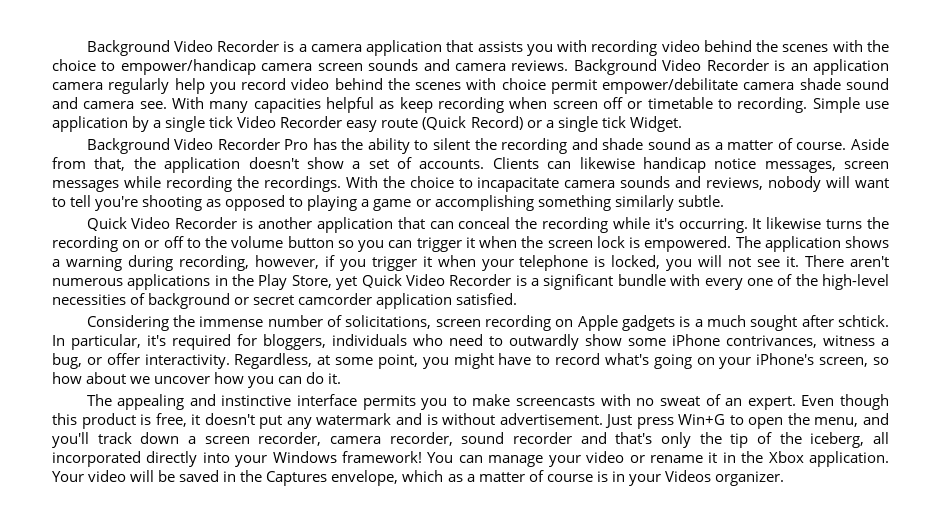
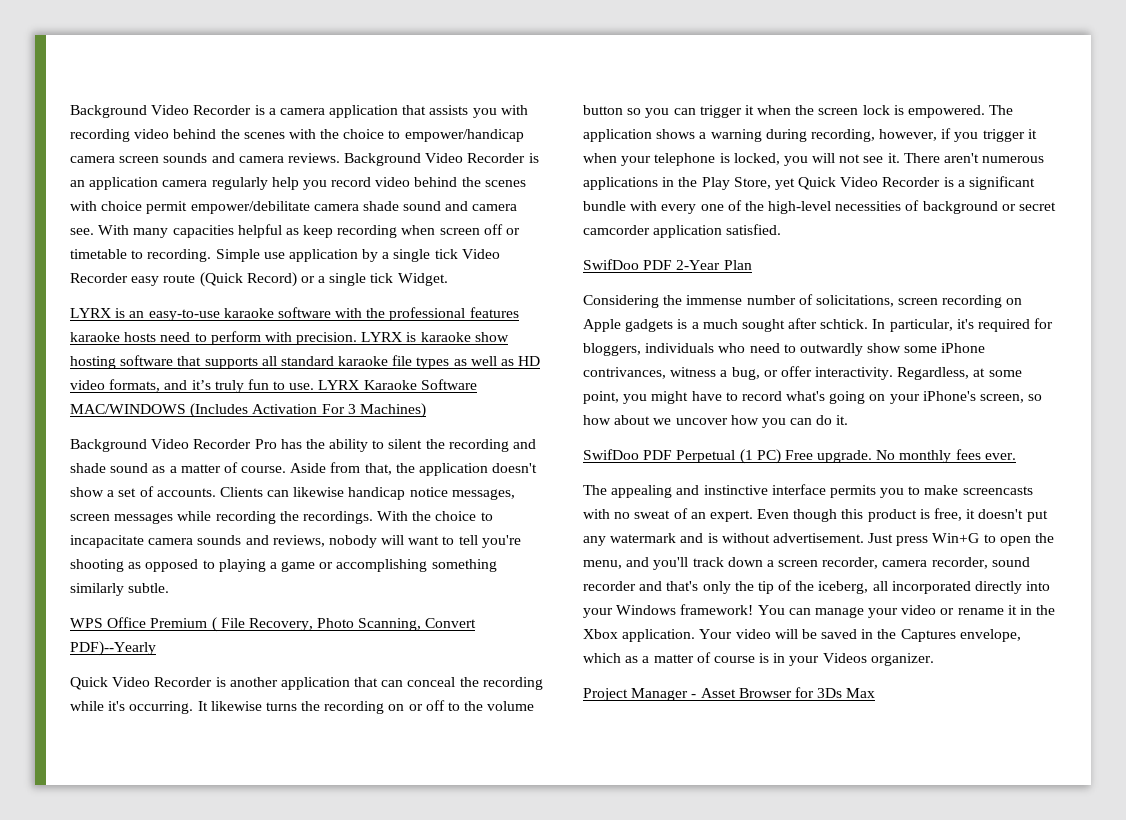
+ LYRX is an easy-to-use karaoke software with the professional features karaoke hosts need to perform with precision. LYRX is karaoke show hosting software that supports all standard karaoke file types as well as HD video formats, and it’s truly fun to use. LYRX Karaoke Software MAC/WINDOWS (Includes Activation For 3 Machines)
+ WPS Office Premium ( File Recovery, Photo Scanning, Convert PDF)--Yearly
+ SwifDoo PDF 2-Year Plan
+ SwifDoo PDF Perpetual (1 PC) Free upgrade. No monthly fees ever.
+ Project Manager - Asset Browser for 3Ds Max

